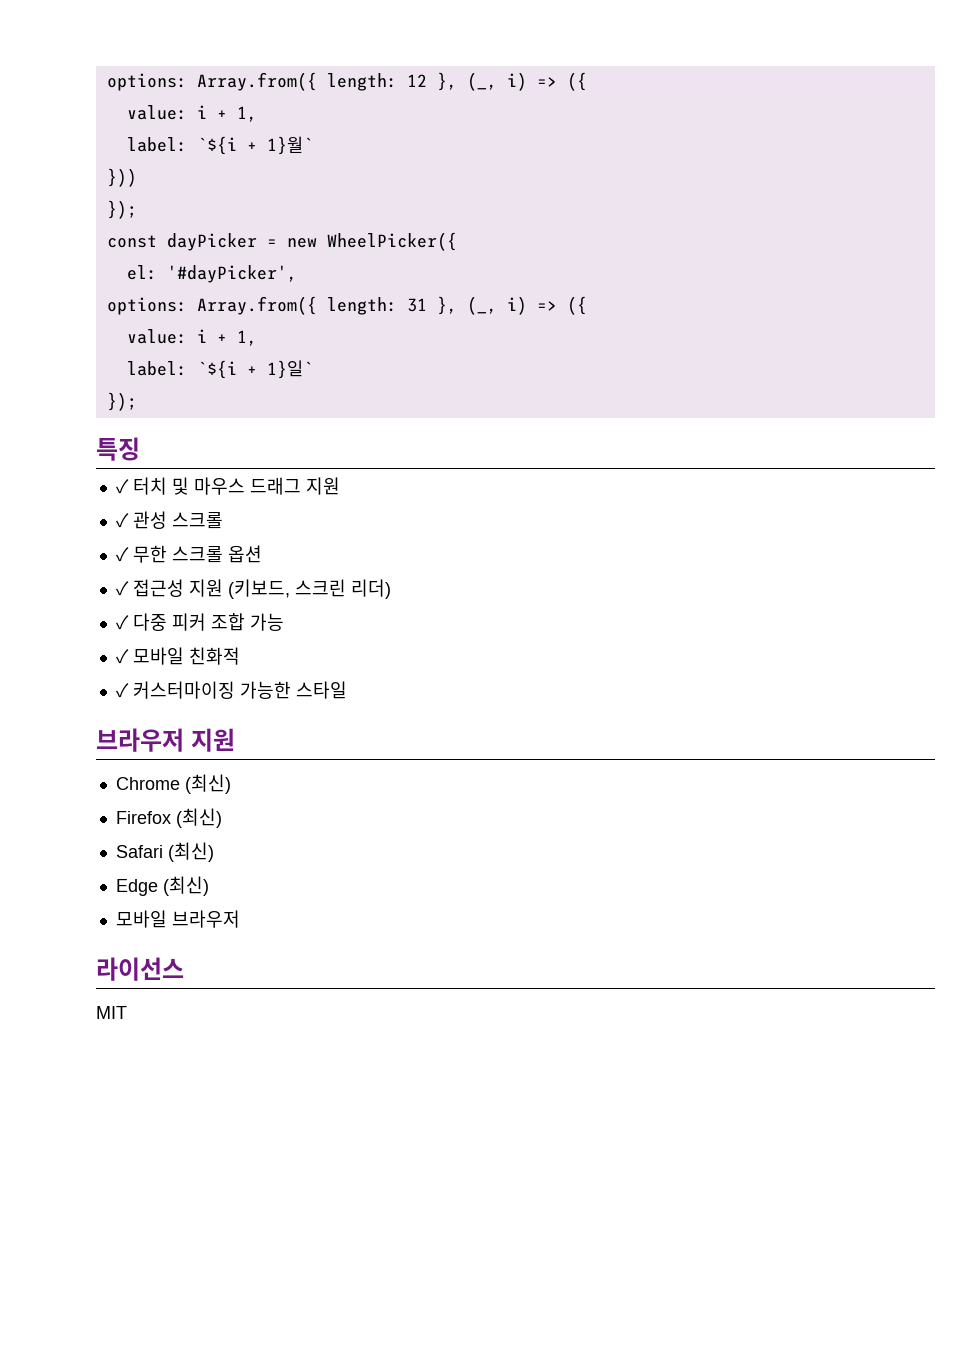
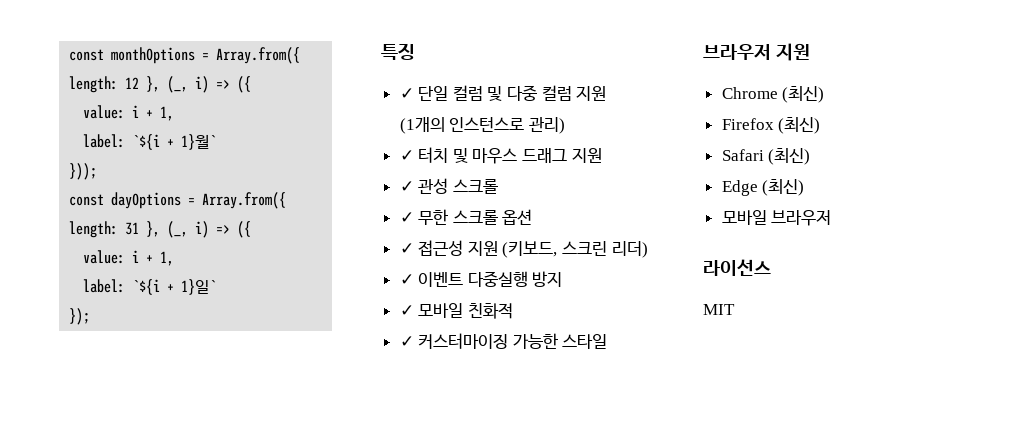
- options: Array.from({ length: 12 }, (_, i) => ({
+ const monthOptions = Array.from({ length: 12 }, (_, i) => ({
- }))
- });
- const dayPicker = new WheelPicker({
- el: '#dayPicker',
- options: Array.from({ length: 31 }, (_, i) => ({
+ }));
+ const dayOptions = Array.from({ length: 31 }, (_, i) => ({
+ ✓ 단일 컬럼 및 다중 컬럼 지원 (1개의 인스턴스로 관리)
- ✓ 다중 피커 조합 가능
+ ✓ 이벤트 다중실행 방지

